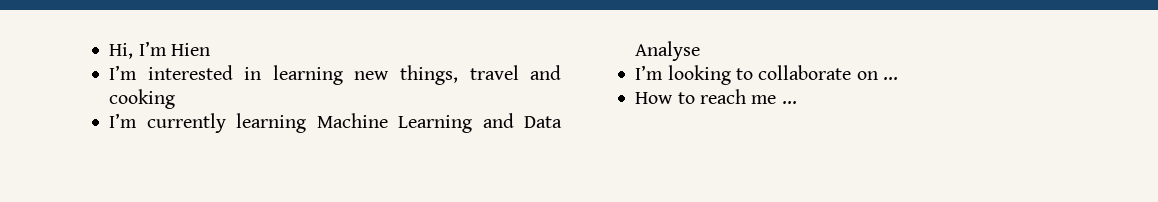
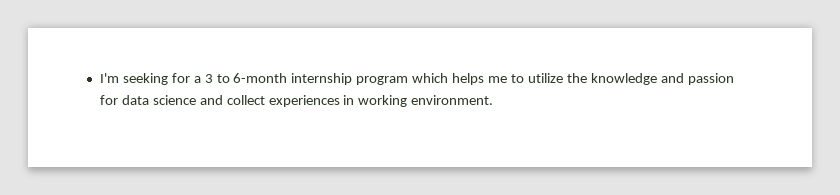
- Hi, I’m Hien
- I’m interested in learning new things, travel and cooking
- I’m currently learning Machine Learning and Data Analyse
- I’m looking to collaborate on ...
- How to reach me ...
+ I'm seeking for a 3 to 6-month internship program which helps me to utilize the knowledge and passion for data science and collect experiences in working environment.

